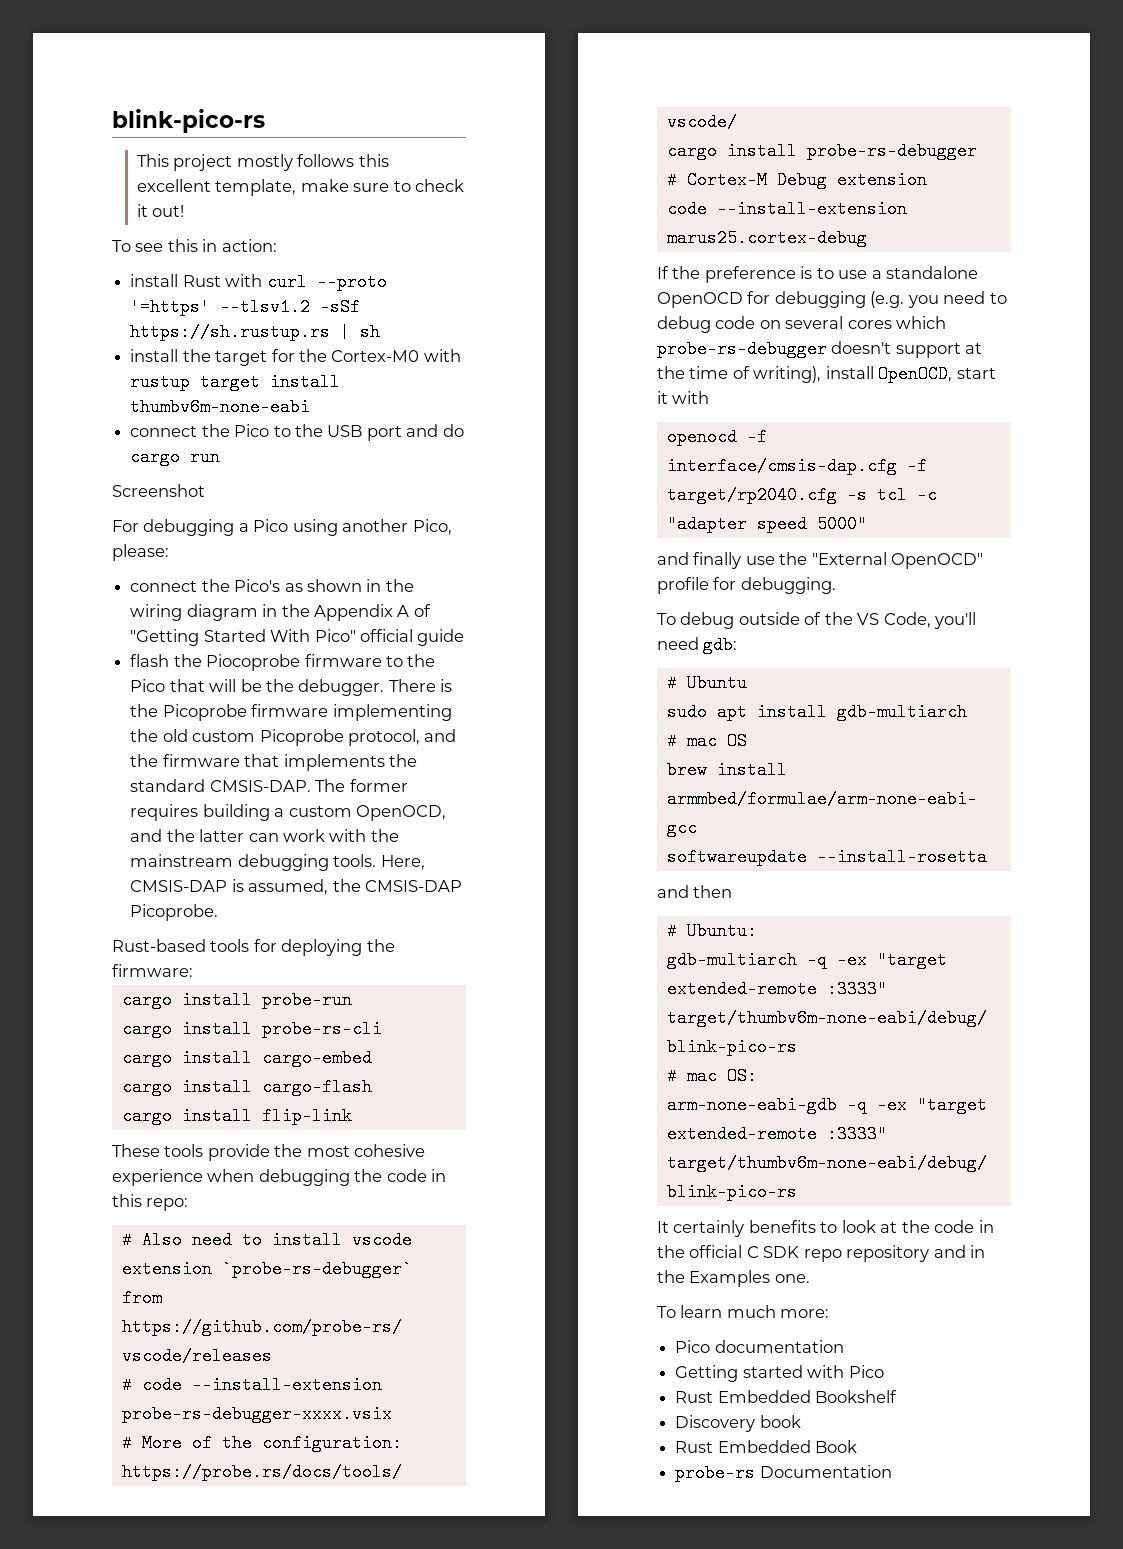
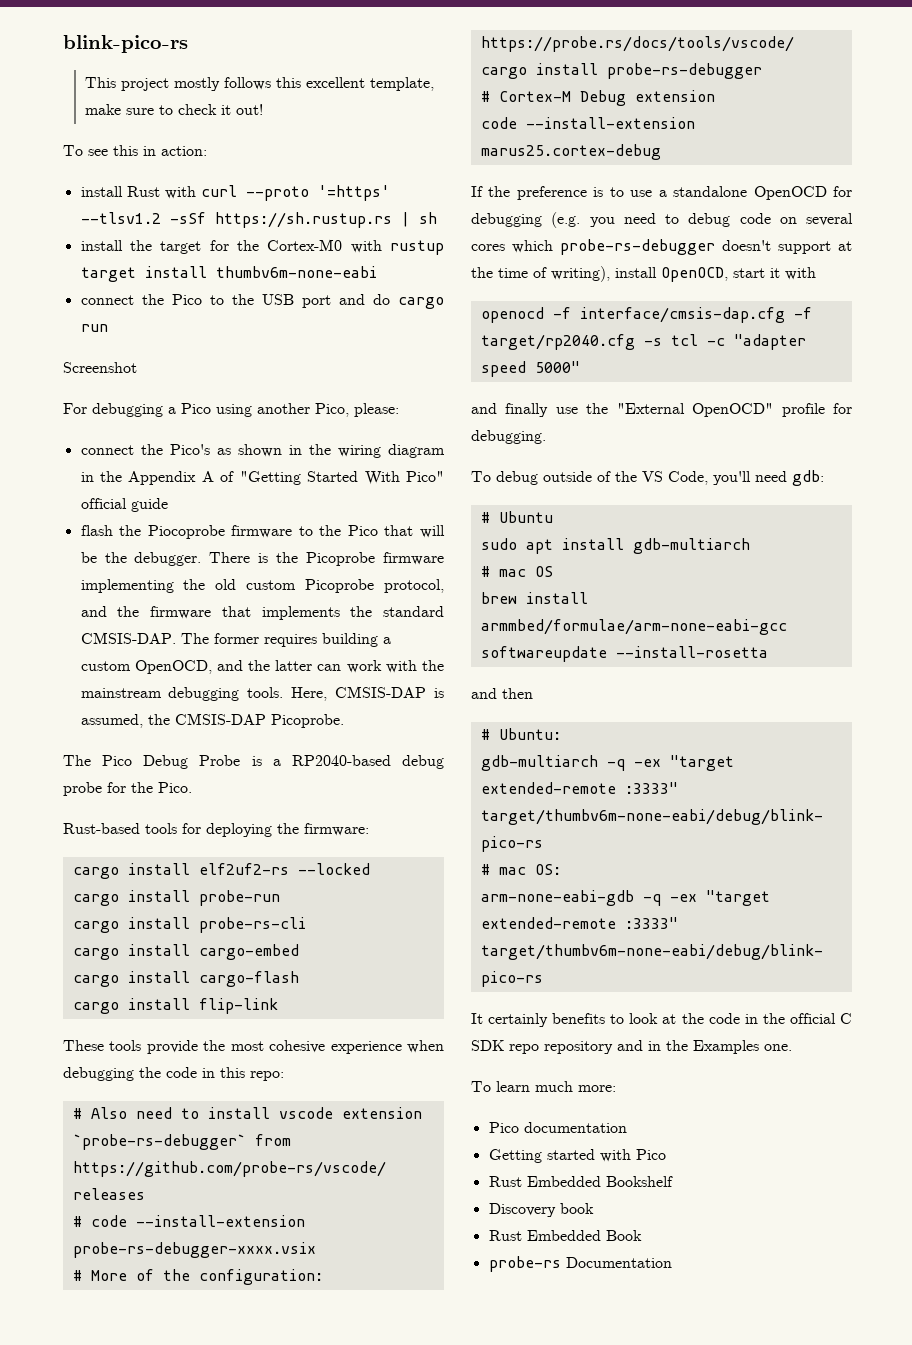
+ The Pico Debug Probe is a RP2040-based debug probe for the Pico.
+ cargo install elf2uf2-rs --locked

